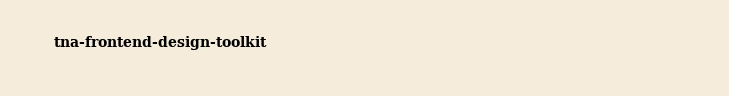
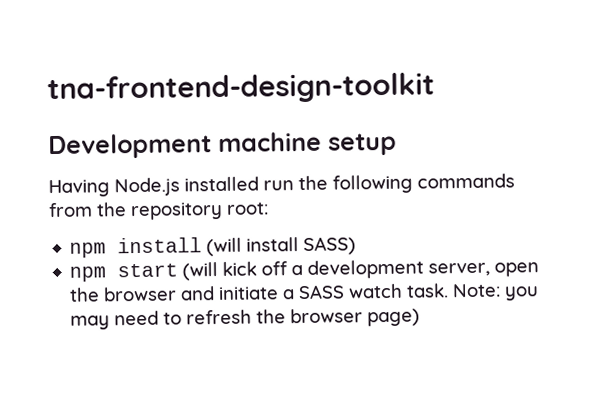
+ Development machine setup
+ Having Node.js installed run the following commands from the repository root:
+ npm install (will install SASS)
+ npm start (will kick off a development server, open the browser and initiate a SASS watch task. Note: you may need to refresh the browser page)

